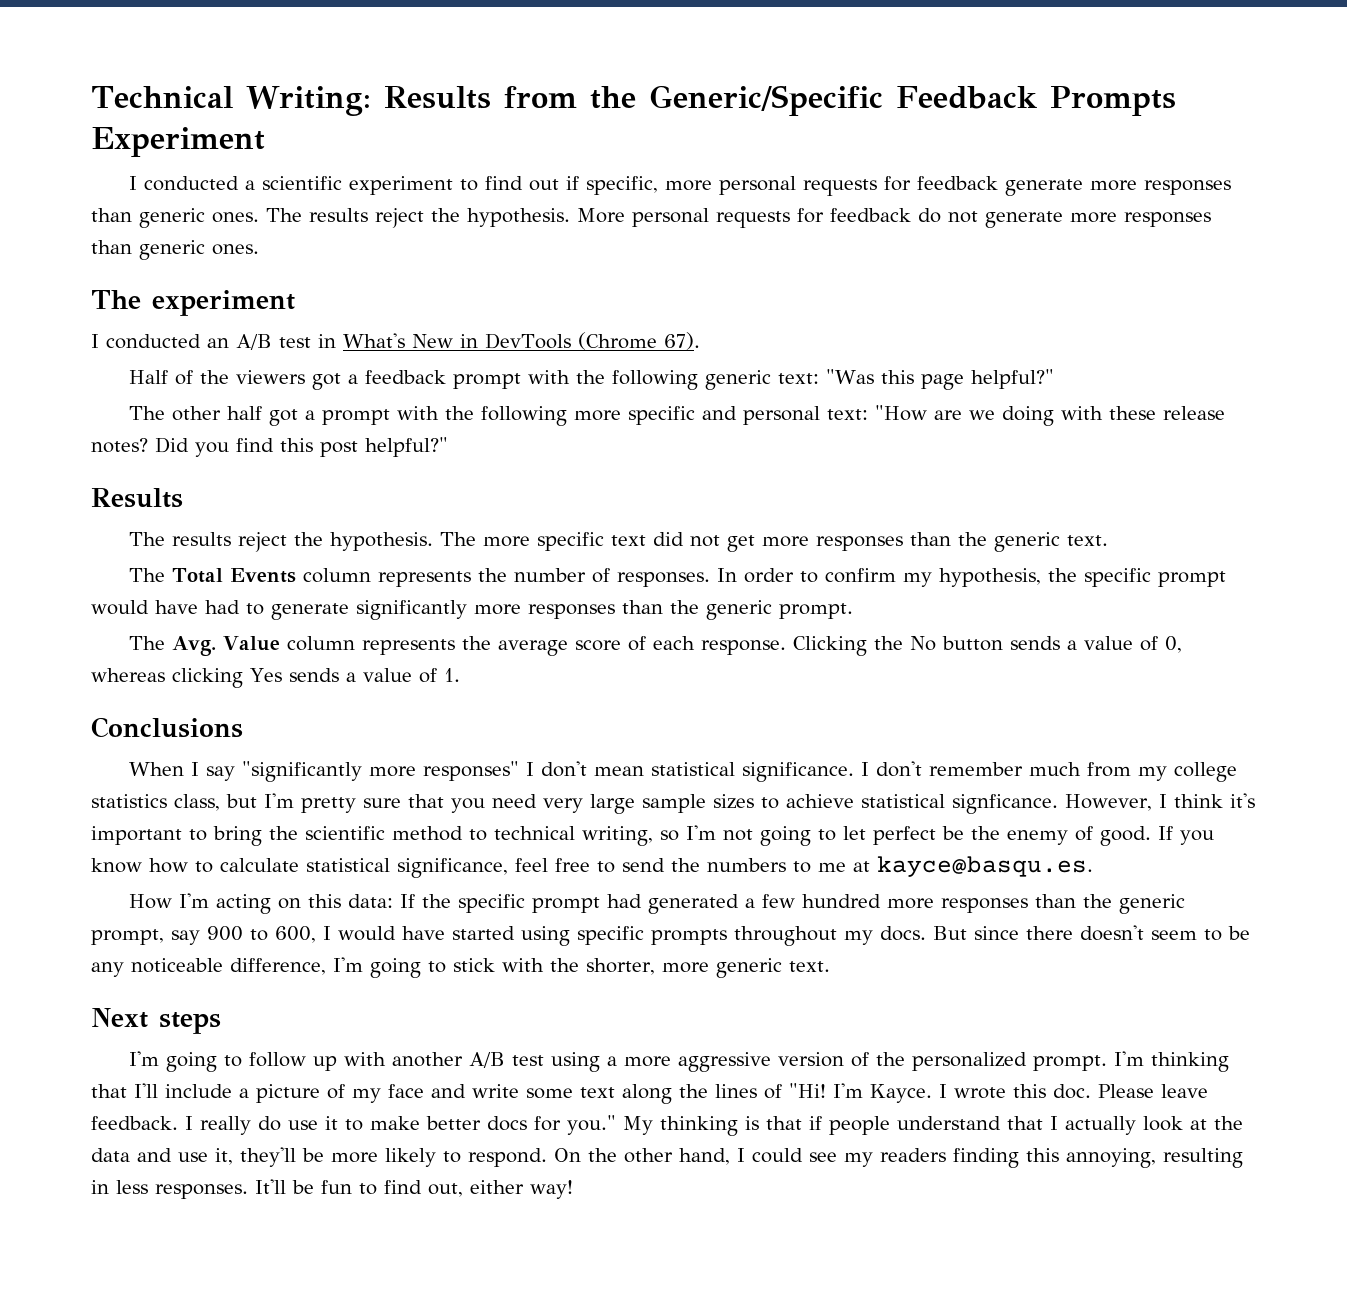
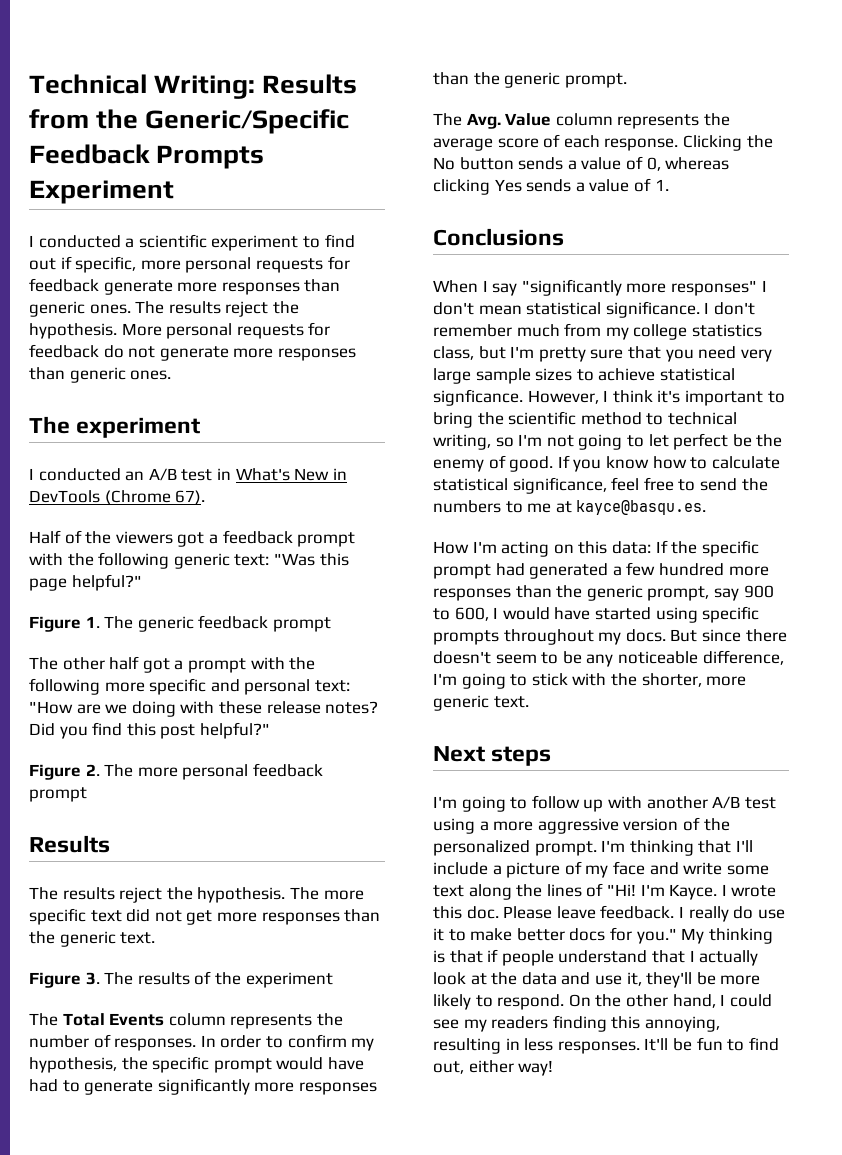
+ Figure 1. The generic feedback prompt
+ Figure 2. The more personal feedback prompt
+ Figure 3. The results of the experiment

